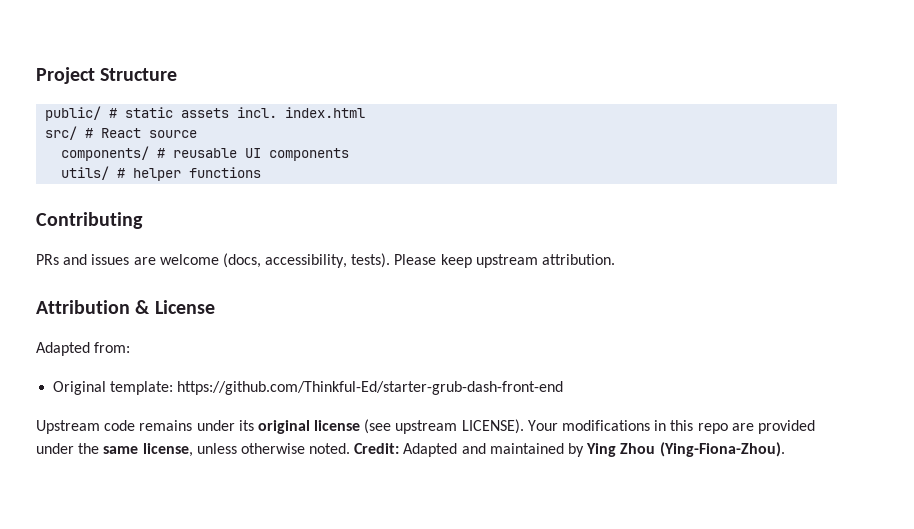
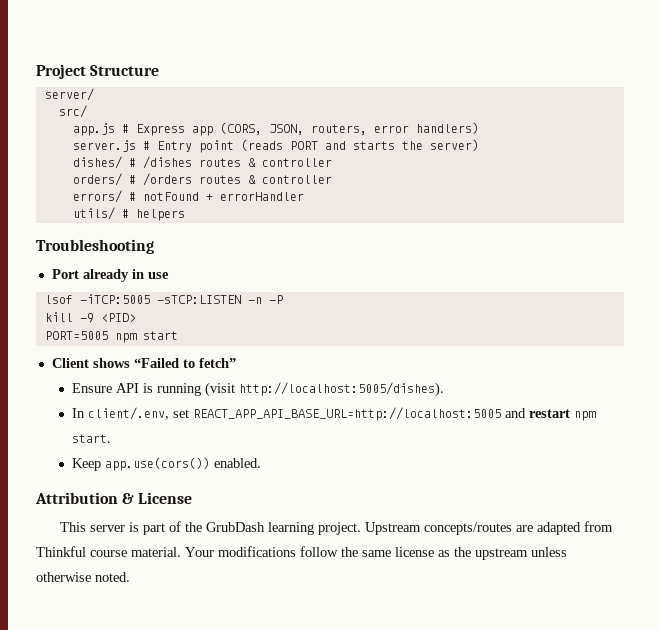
- public/ # static assets incl. index.html
- src/ # React source
- components/ # reusable UI components
- utils/ # helper functions
- Contributing
- PRs and issues are welcome (docs, accessibility, tests). Please keep upstream attribution.
+ server/
+ src/
+ app.js # Express app (CORS, JSON, routers, error handlers)
+ server.js # Entry point (reads PORT and starts the server)
+ dishes/ # /dishes routes & controller
+ orders/ # /orders routes & controller
+ errors/ # notFound + errorHandler
+ utils/ # helpers
+ Troubleshooting
+ Port already in use
+ lsof -iTCP:5005 -sTCP:LISTEN -n -P
+ kill -9 <PID>
+ PORT=5005 npm start
+ Client shows “Failed to fetch”
+ Ensure API is running (visit http://localhost:5005/dishes).
+ In client/.env, set REACT_APP_API_BASE_URL=http://localhost:5005 and restart npm start.
+ Keep app.use(cors()) enabled.
  Attribution & License
- Adapted from:
- Original template: https://github.com/Thinkful-Ed/starter-grub-dash-front-end
- Upstream code remains under its original license (see upstream LICENSE). Your modifications in this repo are provided under the same license, unless otherwise noted. Credit: Adapted and maintained by Ying Zhou (Ying-Fiona-Zhou).
+ This server is part of the GrubDash learning project. Upstream concepts/routes are adapted from Thinkful course material. Your modifications follow the same license as the upstream unless otherwise noted.

